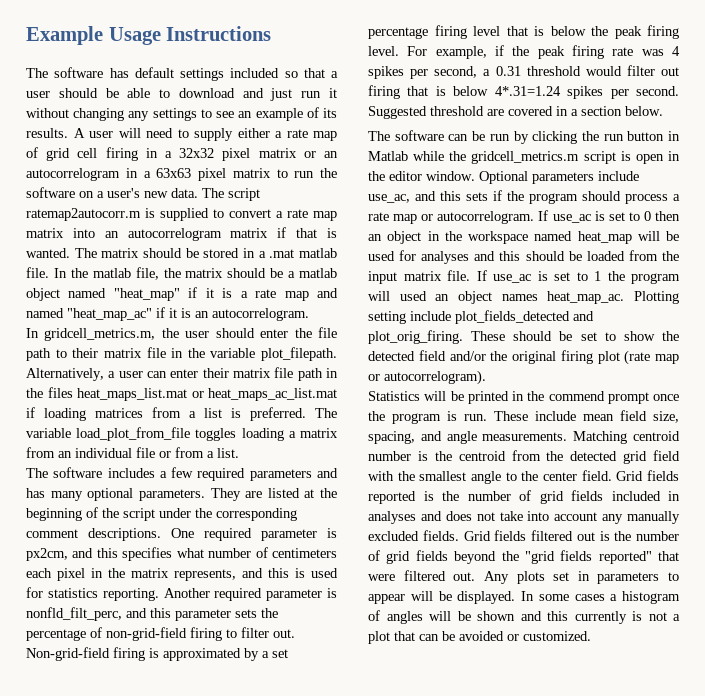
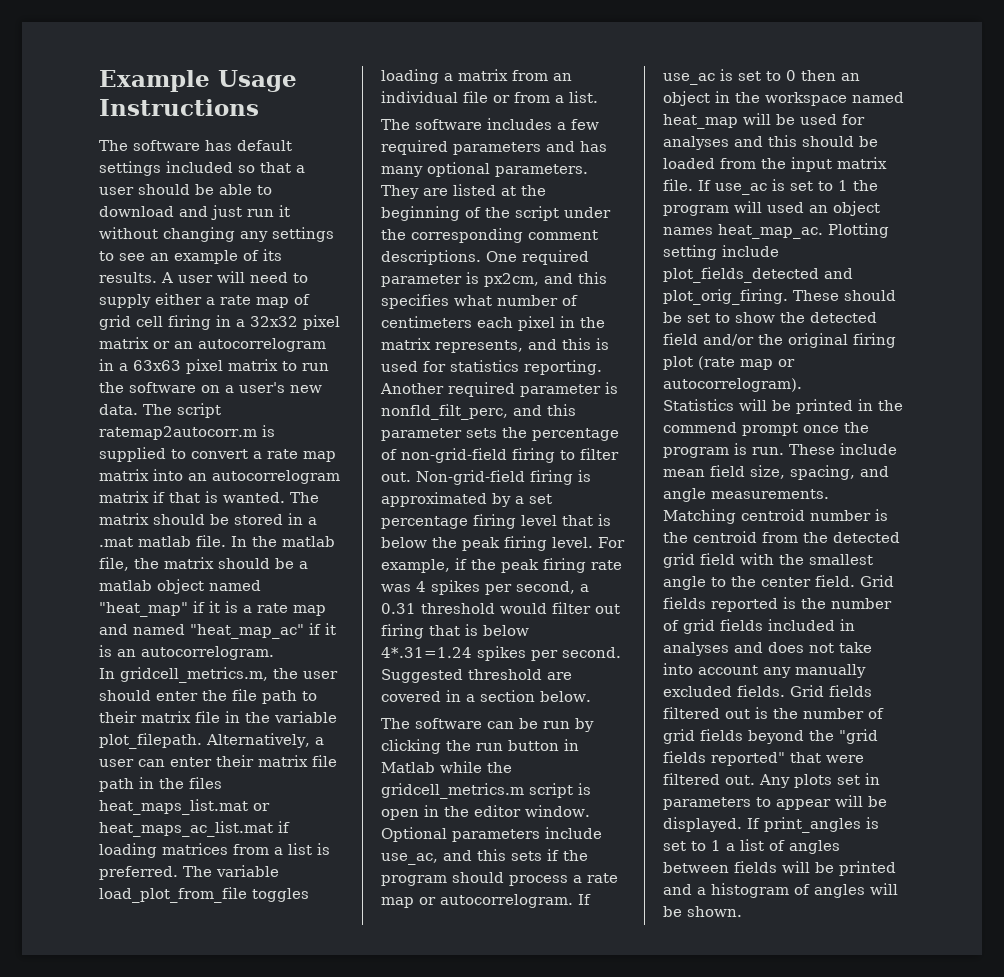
- In some cases a histogram of angles will be shown and this currently is not a plot that can be avoided or customized.
+ If print_angles is set to 1 a list of angles between fields will be printed and a histogram of angles will be shown.

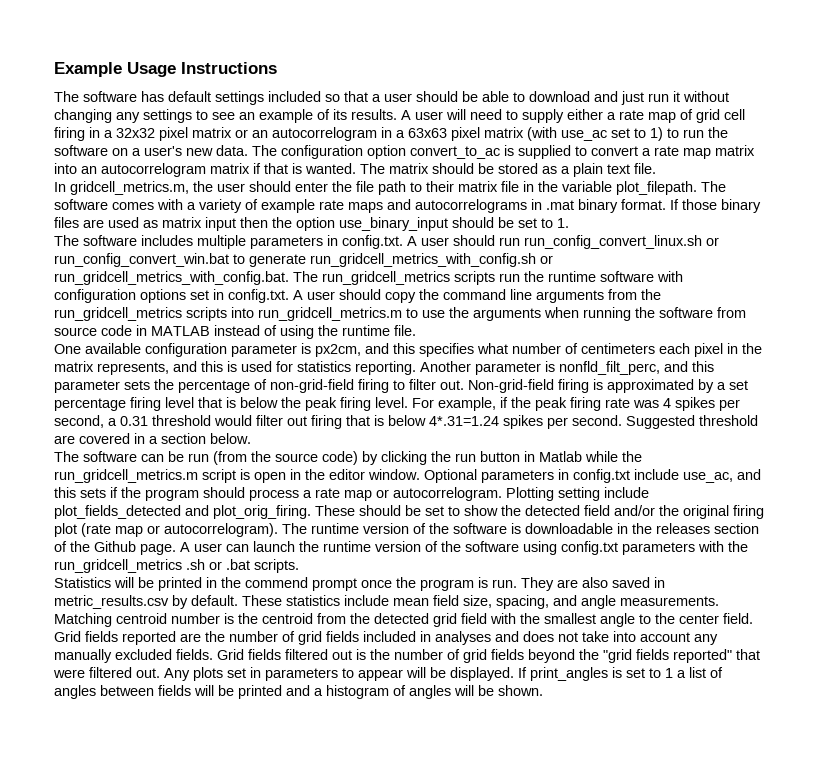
- A user will need to supply either a rate map of grid cell firing in a 32x32 pixel matrix or an autocorrelogram in a 63x63 pixel matrix to run the software on a user's new data.
+ A user will need to supply either a rate map of grid cell firing in a 32x32 pixel matrix or an autocorrelogram in a 63x63 pixel matrix (with use_ac set to 1) to run the software on a user's new data.
- The script ratemap2autocorr.m is supplied to convert a rate map matrix into an autocorrelogram matrix if that is wanted.
+ The configuration option convert_to_ac is supplied to convert a rate map matrix into an autocorrelogram matrix if that is wanted.
- The matrix should be stored in a .mat matlab file. In the matlab file, the matrix should be a matlab object named "heat_map" if it is a rate map and named "heat_map_ac" if it is an autocorrelogram.
+ The matrix should be stored as a plain text file.
- Alternatively, a user can enter their matrix file path in the files heat_maps_list.mat or heat_maps_ac_list.mat if loading matrices from a list is preferred. The variable load_plot_from_file toggles loading a matrix from an individual file or from a list.
- The software includes a few required parameters and has many optional parameters. They are listed at the beginning of the script under the corresponding comment descriptions. One required parameter is px2cm, and this specifies what number of centimeters each pixel in the matrix represents, and this is used for statistics reporting.
+ The software comes with a variety of example rate maps and autocorrelograms in .mat binary format. If those binary files are used as matrix input then the option use_binary_input should be set to 1.
+ The software includes multiple parameters in config.txt. A user should run run_config_convert_linux.sh or run_config_convert_win.bat to generate run_gridcell_metrics_with_config.sh or run_gridcell_metrics_with_config.bat. The run_gridcell_metrics scripts run the runtime software with configuration options set in config.txt. A user should copy the command line arguments from the run_gridcell_metrics scripts into run_gridcell_metrics.m to use the arguments when running the software from source code in MATLAB instead of using the runtime file.
+ One available configuration parameter is px2cm, and this specifies what number of centimeters each pixel in the matrix represents, and this is used for statistics reporting.
- Another required parameter is nonfld_filt_perc, and this parameter sets the percentage of non-grid-field firing to filter out.
+ Another parameter is nonfld_filt_perc, and this parameter sets the percentage of non-grid-field firing to filter out.
- The software can be run by clicking the run button in Matlab while the gridcell_metrics.m script is open in the editor window.
+ The software can be run (from the source code) by clicking the run button in Matlab while the run_gridcell_metrics.m script is open in the editor window.
- Optional parameters include use_ac, and this sets if the program should process a rate map or autocorrelogram.
+ Optional parameters in config.txt include use_ac, and this sets if the program should process a rate map or autocorrelogram.
- If use_ac is set to 0 then an object in the workspace named heat_map will be used for analyses and this should be loaded from the input matrix file. If use_ac is set to 1 the program will used an object names heat_map_ac.
+ The runtime version of the software is downloadable in the releases section of the Github page. A user can launch the runtime version of the software using config.txt parameters with the run_gridcell_metrics .sh or .bat scripts.
- These include mean field size, spacing, and angle measurements.
+ They are also saved in metric_results.csv by default. These statistics include mean field size, spacing, and angle measurements.
- Grid fields reported is the number of grid fields included in analyses and does not take into account any manually excluded fields.
+ Grid fields reported are the number of grid fields included in analyses and does not take into account any manually excluded fields.

